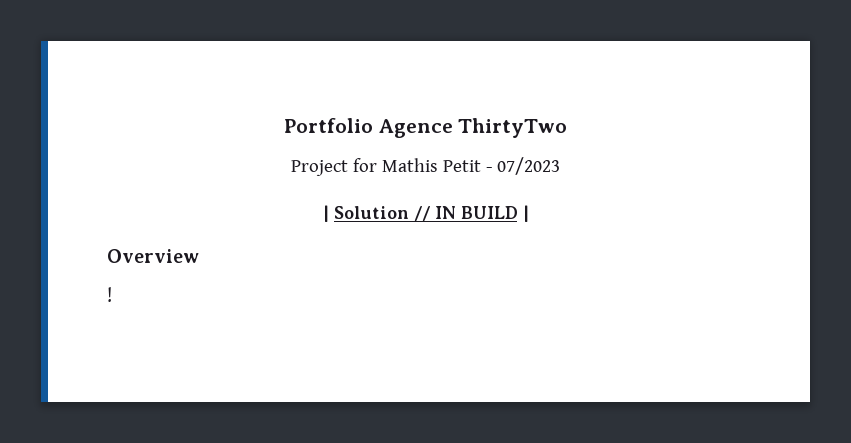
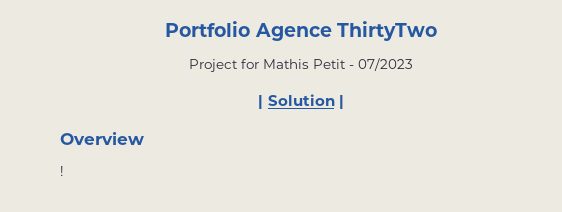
- | Solution // IN BUILD |
+ | Solution |

